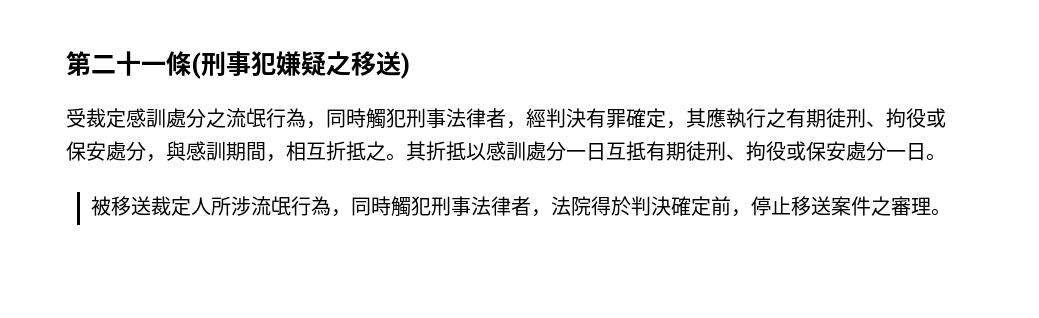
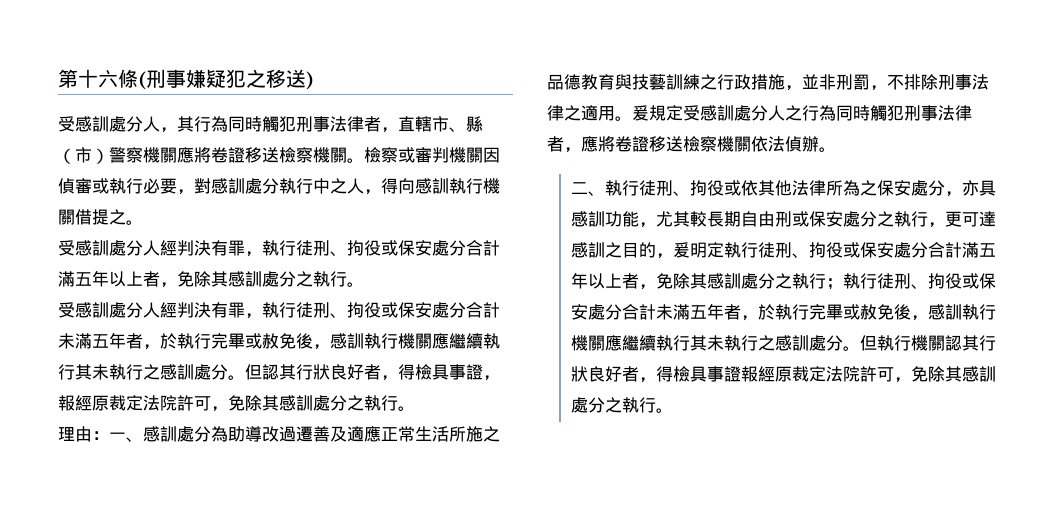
- 第二十一條(刑事犯嫌疑之移送)
+ 第十六條(刑事嫌疑犯之移送)
- 受裁定感訓處分之流氓行為，同時觸犯刑事法律者，經判決有罪確定，其應執行之有期徒刑、拘役或保安處分，與感訓期間，相互折抵之。其折抵以感訓處分一日互抵有期徒刑、拘役或保安處分一日。
- 被移送裁定人所涉流氓行為，同時觸犯刑事法律者，法院得於判決確定前，停止移送案件之審理。
+ 受感訓處分人，其行為同時觸犯刑事法律者，直轄市、縣（市）警察機關應將卷證移送檢察機關。檢察或審判機關因偵審或執行必要，對感訓處分執行中之人，得向感訓執行機關借提之。
+ 受感訓處分人經判決有罪，執行徒刑、拘役或保安處分合計滿五年以上者，免除其感訓處分之執行。
+ 受感訓處分人經判決有罪，執行徒刑、拘役或保安處分合計未滿五年者，於執行完畢或赦免後，感訓執行機關應繼續執行其未執行之感訓處分。但認其行狀良好者，得檢具事證，報經原裁定法院許可，免除其感訓處分之執行。
+ 理由：一、感訓處分為助導改過遷善及適應正常生活所施之品德教育與技藝訓練之行政措施，並非刑罰，不排除刑事法律之適用。爰規定受感訓處分人之行為同時觸犯刑事法律者，應將卷證移送檢察機關依法偵辦。
+ 二、執行徒刑、拘役或依其他法律所為之保安處分，亦具感訓功能，尤其較長期自由刑或保安處分之執行，更可達感訓之目的，爰明定執行徒刑、拘役或保安處分合計滿五年以上者，免除其感訓處分之執行；執行徒刑、拘役或保安處分合計未滿五年者，於執行完畢或赦免後，感訓執行機關應繼續執行其未執行之感訓處分。但執行機關認其行狀良好者，得檢具事證報經原裁定法院許可，免除其感訓處分之執行。

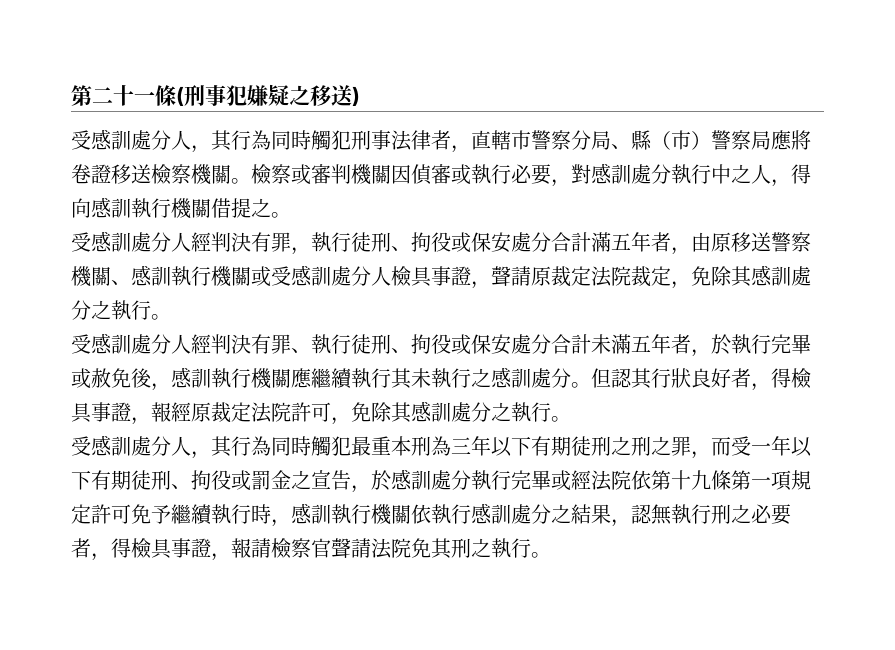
- 第十六條(刑事嫌疑犯之移送)
+ 第二十一條(刑事犯嫌疑之移送)
- 受感訓處分人，其行為同時觸犯刑事法律者，直轄市、縣（市）警察機關應將卷證移送檢察機關。
+ 受感訓處分人，其行為同時觸犯刑事法律者，直轄市警察分局、縣（市）警察局應將卷證移送檢察機關。
- 受感訓處分人經判決有罪，執行徒刑、拘役或保安處分合計滿五年以上者，免除其感訓處分之執行。
+ 受感訓處分人經判決有罪，執行徒刑、拘役或保安處分合計滿五年者，由原移送警察機關、感訓執行機關或受感訓處分人檢具事證，聲請原裁定法院裁定，免除其感訓處分之執行。
- 受感訓處分人經判決有罪，執行徒刑、拘役或保安處分合計未滿五年者，於執行完畢或赦免後，感訓執行機關應繼續執行其未執行之感訓處分。
+ 受感訓處分人經判決有罪、執行徒刑、拘役或保安處分合計未滿五年者，於執行完畢或赦免後，感訓執行機關應繼續執行其未執行之感訓處分。
- 理由：一、感訓處分為助導改過遷善及適應正常生活所施之品德教育與技藝訓練之行政措施，並非刑罰，不排除刑事法律之適用。爰規定受感訓處分人之行為同時觸犯刑事法律者，應將卷證移送檢察機關依法偵辦。
- 二、執行徒刑、拘役或依其他法律所為之保安處分，亦具感訓功能，尤其較長期自由刑或保安處分之執行，更可達感訓之目的，爰明定執行徒刑、拘役或保安處分合計滿五年以上者，免除其感訓處分之執行；執行徒刑、拘役或保安處分合計未滿五年者，於執行完畢或赦免後，感訓執行機關應繼續執行其未執行之感訓處分。但執行機關認其行狀良好者，得檢具事證報經原裁定法院許可，免除其感訓處分之執行。
+ 受感訓處分人，其行為同時觸犯最重本刑為三年以下有期徒刑之刑之罪，而受一年以下有期徒刑、拘役或罰金之宣告，於感訓處分執行完畢或經法院依第十九條第一項規定許可免予繼續執行時，感訓執行機關依執行感訓處分之結果，認無執行刑之必要者，得檢具事證，報請檢察官聲請法院免其刑之執行。

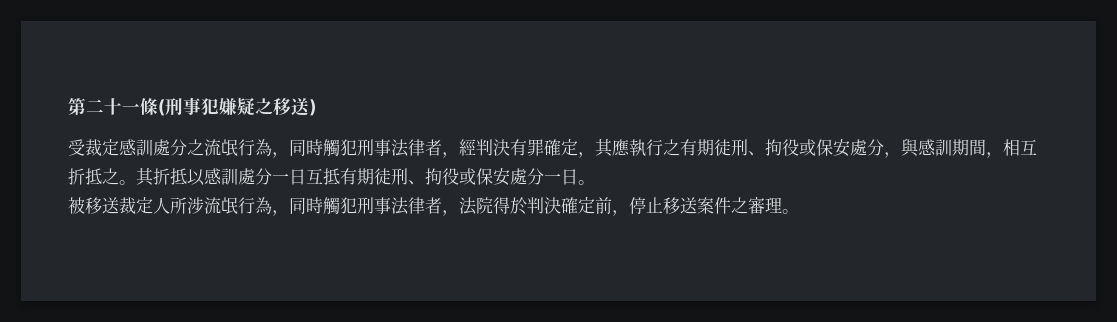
- 受感訓處分人，其行為同時觸犯刑事法律者，直轄市警察分局、縣（市）警察局應將卷證移送檢察機關。檢察或審判機關因偵審或執行必要，對感訓處分執行中之人，得向感訓執行機關借提之。
- 受感訓處分人經判決有罪，執行徒刑、拘役或保安處分合計滿五年者，由原移送警察機關、感訓執行機關或受感訓處分人檢具事證，聲請原裁定法院裁定，免除其感訓處分之執行。
- 受感訓處分人經判決有罪、執行徒刑、拘役或保安處分合計未滿五年者，於執行完畢或赦免後，感訓執行機關應繼續執行其未執行之感訓處分。但認其行狀良好者，得檢具事證，報經原裁定法院許可，免除其感訓處分之執行。
- 受感訓處分人，其行為同時觸犯最重本刑為三年以下有期徒刑之刑之罪，而受一年以下有期徒刑、拘役或罰金之宣告，於感訓處分執行完畢或經法院依第十九條第一項規定許可免予繼續執行時，感訓執行機關依執行感訓處分之結果，認無執行刑之必要者，得檢具事證，報請檢察官聲請法院免其刑之執行。
+ 受裁定感訓處分之流氓行為，同時觸犯刑事法律者，經判決有罪確定，其應執行之有期徒刑、拘役或保安處分，與感訓期間，相互折抵之。其折抵以感訓處分一日互抵有期徒刑、拘役或保安處分一日。
+ 被移送裁定人所涉流氓行為，同時觸犯刑事法律者，法院得於判決確定前，停止移送案件之審理。

